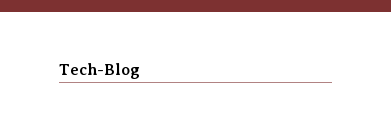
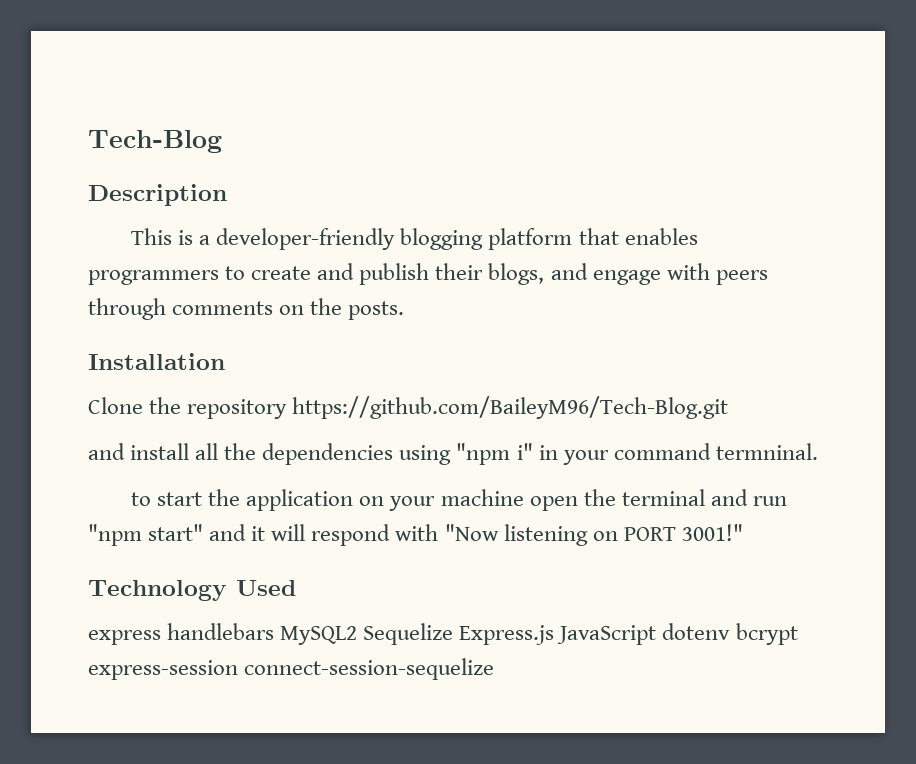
+ Description
+ This is a developer-friendly blogging platform that enables programmers to create and publish their blogs, and engage with peers through comments on the posts.
+ Installation
+ Clone the repository https://github.com/BaileyM96/Tech-Blog.git
+ and install all the dependencies using "npm i" in your command termninal.
+ to start the application on your machine open the terminal and run "npm start" and it will respond with "Now listening on PORT 3001!"
+ Technology Used
+ express handlebars MySQL2 Sequelize Express.js JavaScript dotenv bcrypt express-session connect-session-sequelize

